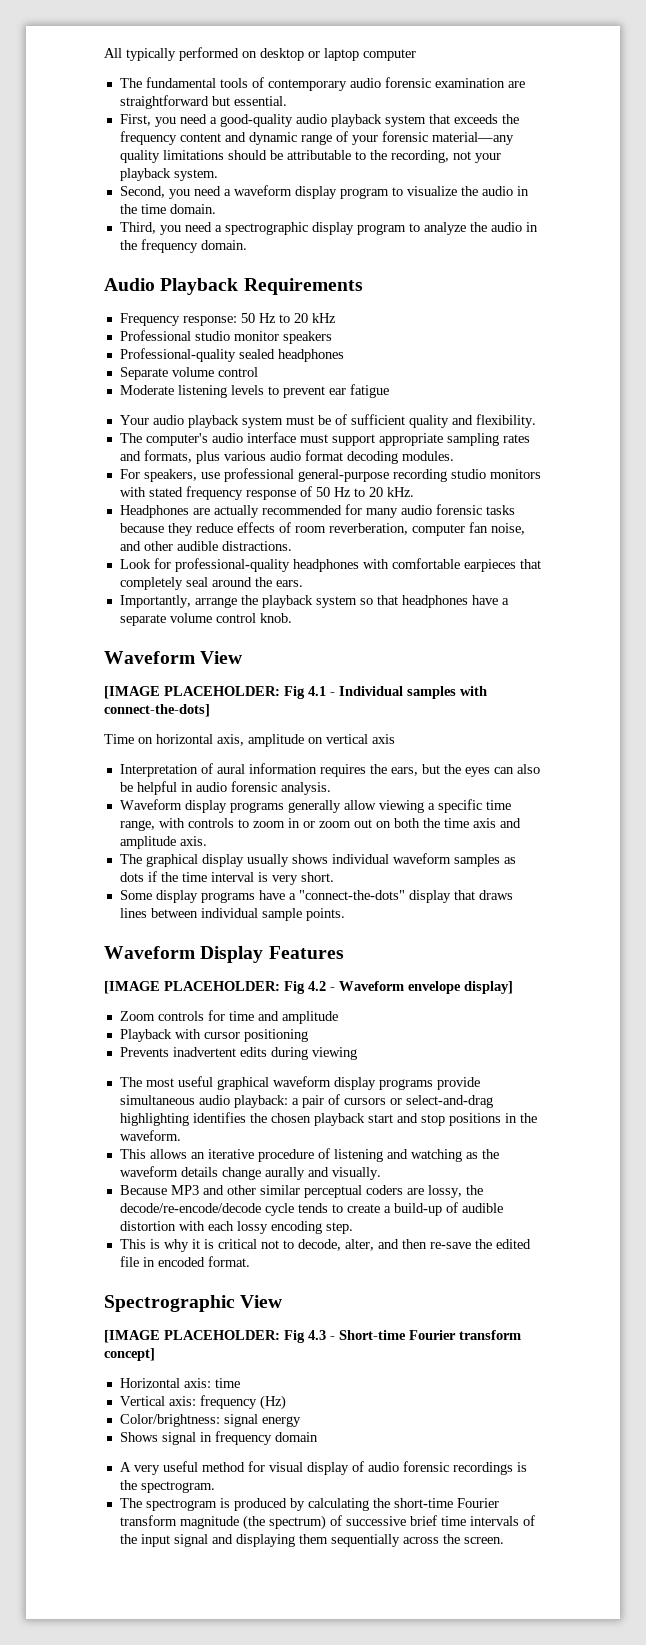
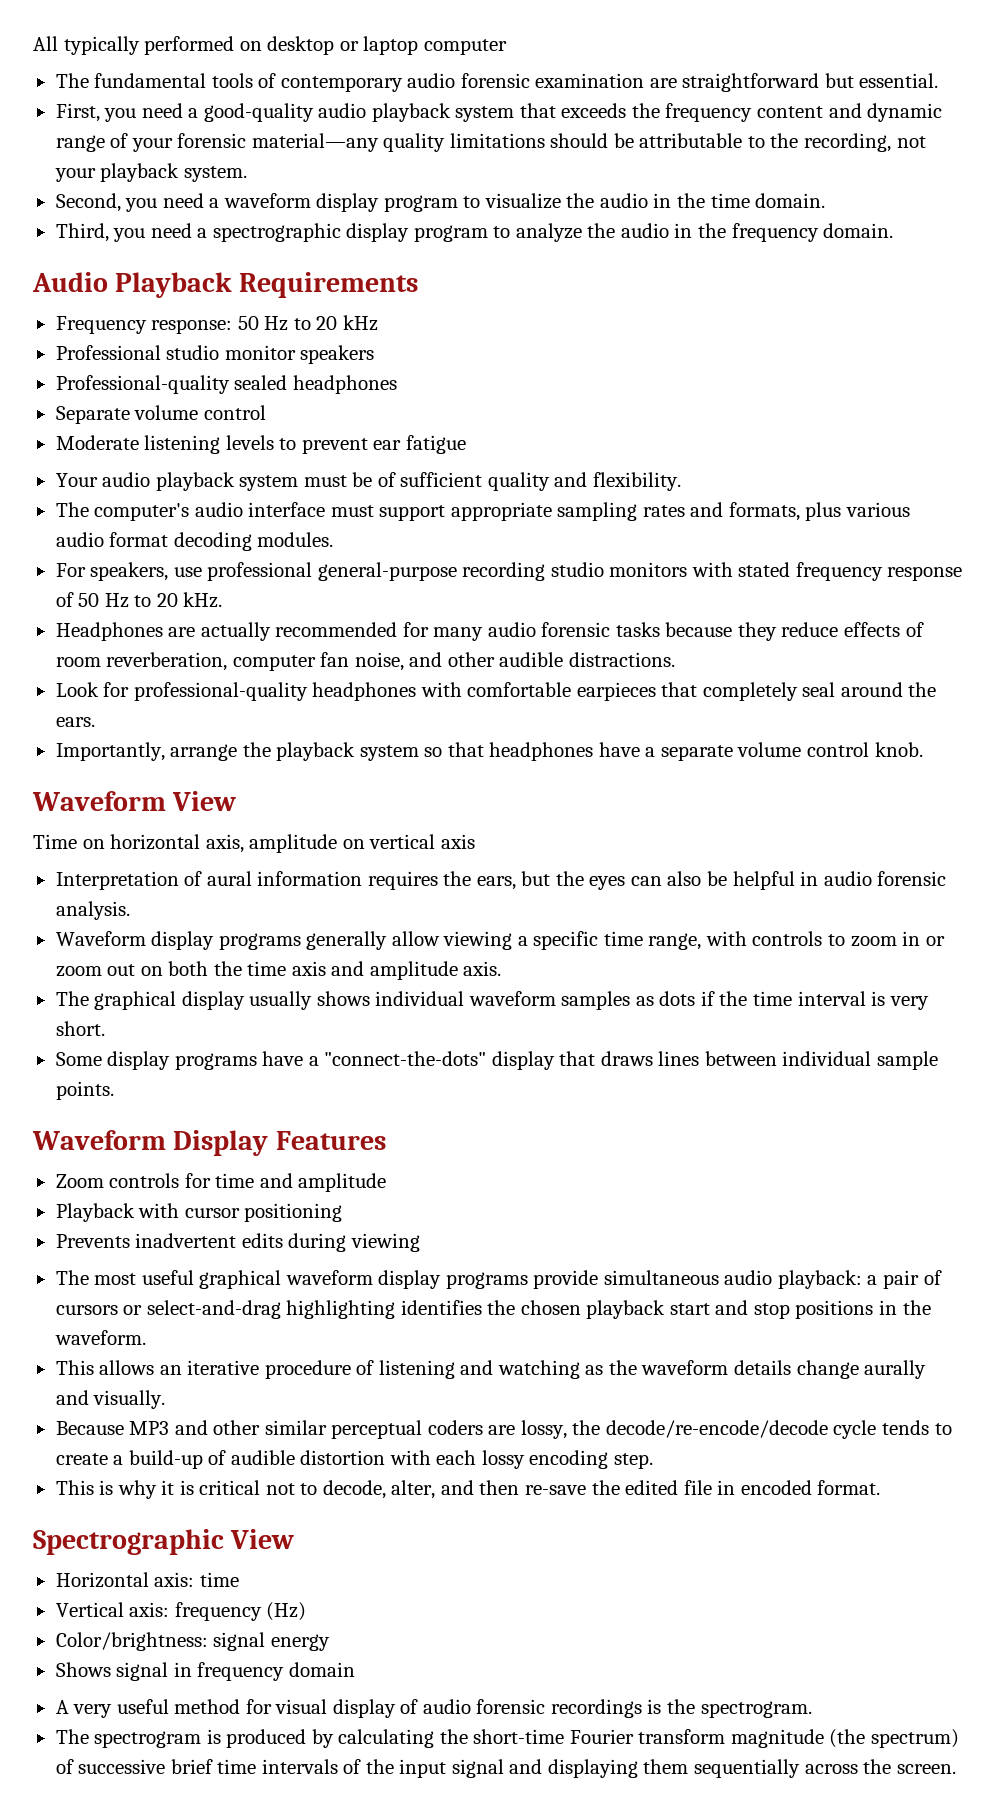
- [IMAGE PLACEHOLDER: Fig 4.1 - Individual samples with connect-the-dots]
- [IMAGE PLACEHOLDER: Fig 4.2 - Waveform envelope display]
- [IMAGE PLACEHOLDER: Fig 4.3 - Short-time Fourier transform concept]

